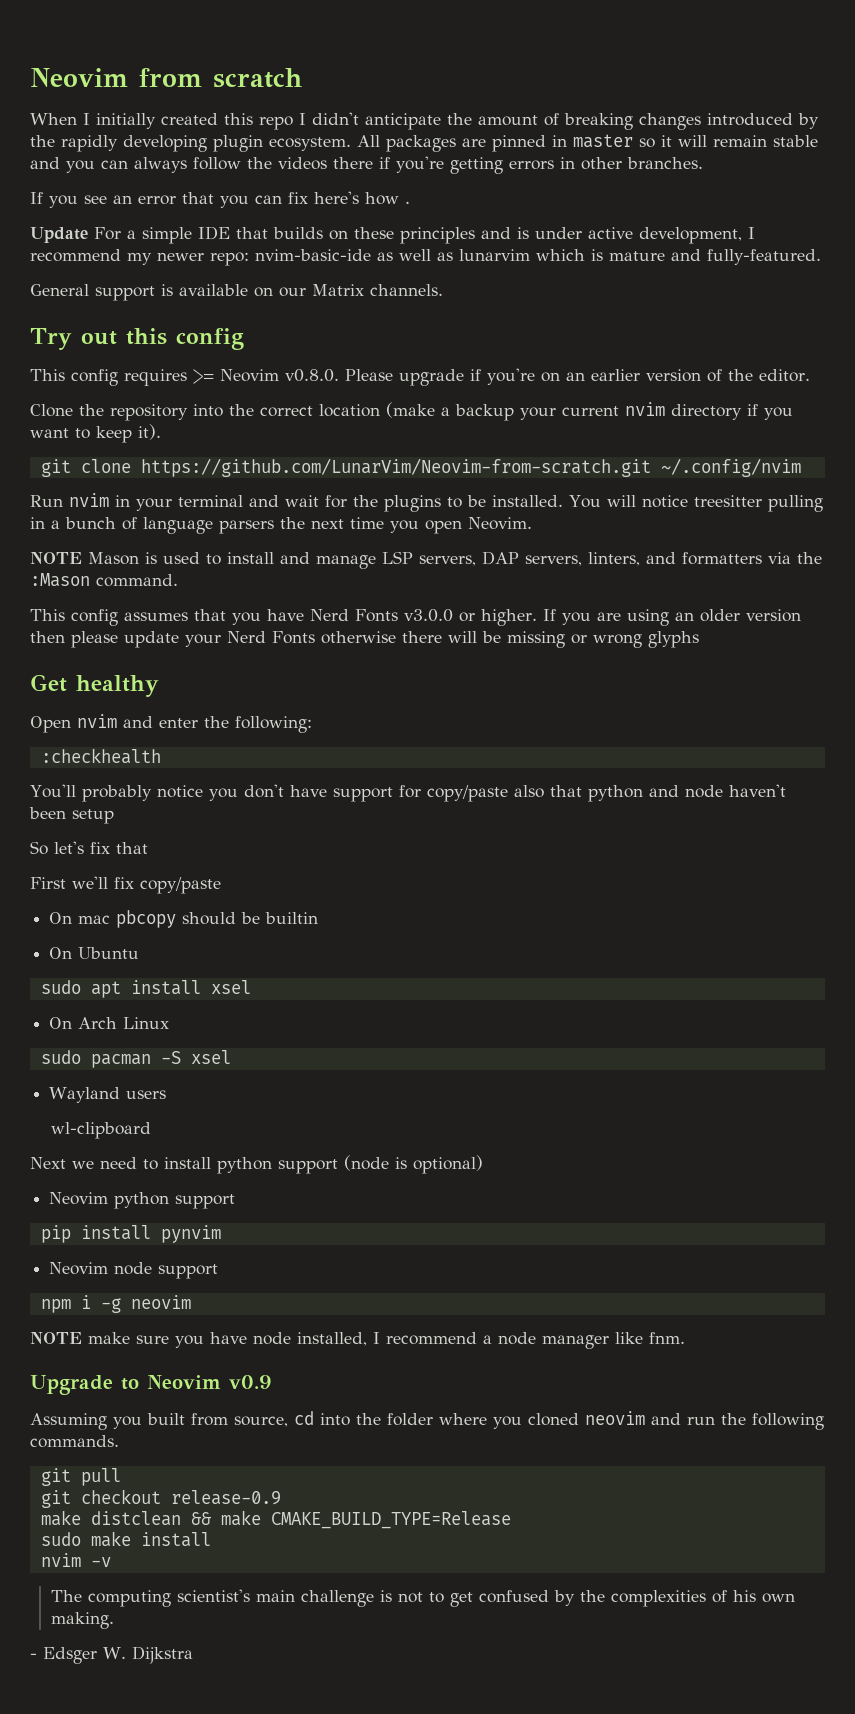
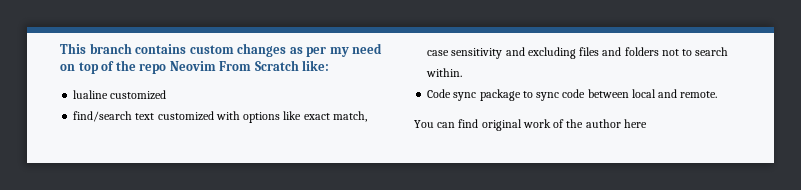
- Neovim from scratch
- When I initially created this repo I didn't anticipate the amount of breaking changes introduced by the rapidly developing plugin ecosystem. All packages are pinned in master so it will remain stable and you can always follow the videos there if you're getting errors in other branches.
- If you see an error that you can fix here's how .
- Update For a simple IDE that builds on these principles and is under active development, I recommend my newer repo: nvim-basic-ide as well as lunarvim which is mature and fully-featured.
- General support is available on our Matrix channels.
- Try out this config
- This config requires >= Neovim v0.8.0. Please upgrade if you're on an earlier version of the editor.
- Clone the repository into the correct location (make a backup your current nvim directory if you want to keep it).
- git clone https://github.com/LunarVim/Neovim-from-scratch.git ~/.config/nvim
- Run nvim in your terminal and wait for the plugins to be installed. You will notice treesitter pulling in a bunch of language parsers the next time you open Neovim.
- NOTE Mason is used to install and manage LSP servers, DAP servers, linters, and formatters via the :Mason command.
- This config assumes that you have Nerd Fonts v3.0.0 or higher. If you are using an older version then please update your Nerd Fonts otherwise there will be missing or wrong glyphs
- Get healthy
- Open nvim and enter the following:
- :checkhealth
- You'll probably notice you don't have support for copy/paste also that python and node haven't been setup
- So let's fix that
- First we'll fix copy/paste
- On mac pbcopy should be builtin
- On Ubuntu
- sudo apt install xsel
- On Arch Linux
- sudo pacman -S xsel
- Wayland users
- wl-clipboard
- Next we need to install python support (node is optional)
- Neovim python support
- pip install pynvim
- Neovim node support
- npm i -g neovim
- NOTE make sure you have node installed, I recommend a node manager like fnm.
- Upgrade to Neovim v0.9
- Assuming you built from source, cd into the folder where you cloned neovim and run the following commands.
- git pull
- git checkout release-0.9
- make distclean && make CMAKE_BUILD_TYPE=Release
- sudo make install
- nvim -v
- The computing scientist's main challenge is not to get confused by the complexities of his own making.
- - Edsger W. Dijkstra
+ This branch contains custom changes as per my need on top of the repo Neovim From Scratch like:
+ lualine customized
+ find/search text customized with options like exact match, case sensitivity and excluding files and folders not to search within.
+ Code sync package to sync code between local and remote.
+ You can find original work of the author here

